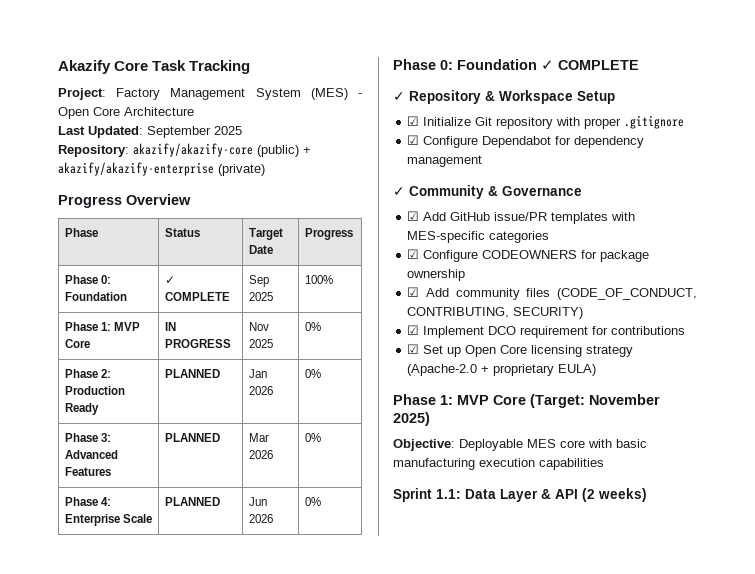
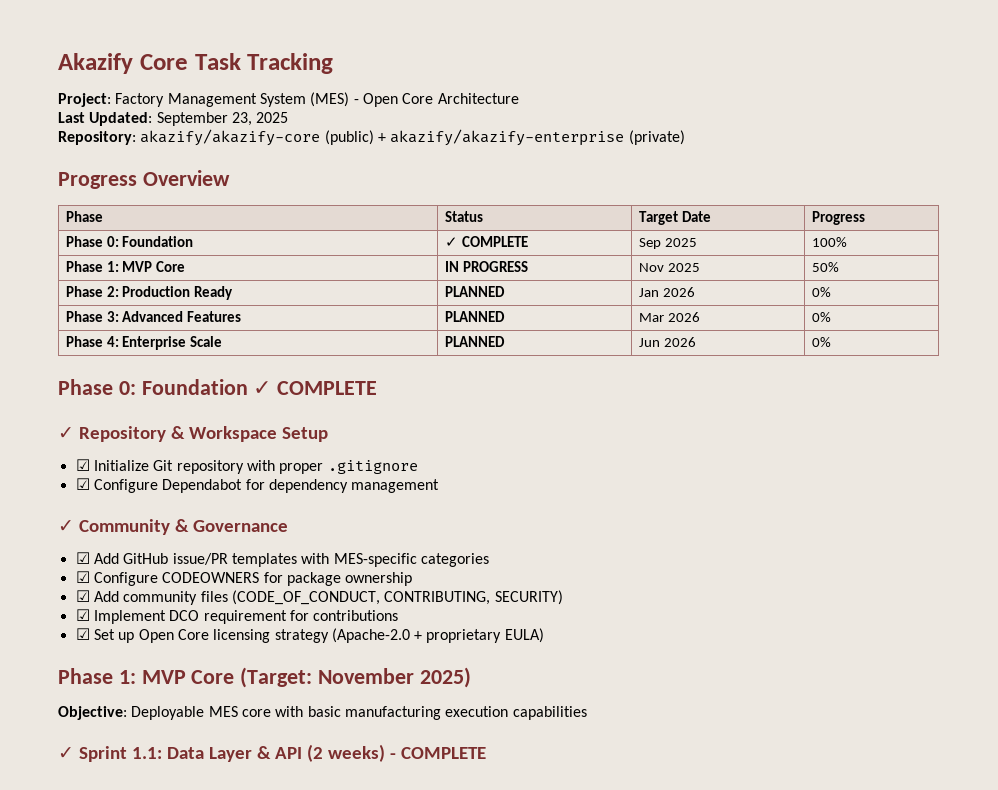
- Last Updated: September 2025
+ Last Updated: September 23, 2025
- Phase 1: MVP Core | IN PROGRESS | Nov 2025 | 0%
+ Phase 1: MVP Core | IN PROGRESS | Nov 2025 | 50%
- Sprint 1.1: Data Layer & API (2 weeks)
+ ✓ Sprint 1.1: Data Layer & API (2 weeks) - COMPLETE

